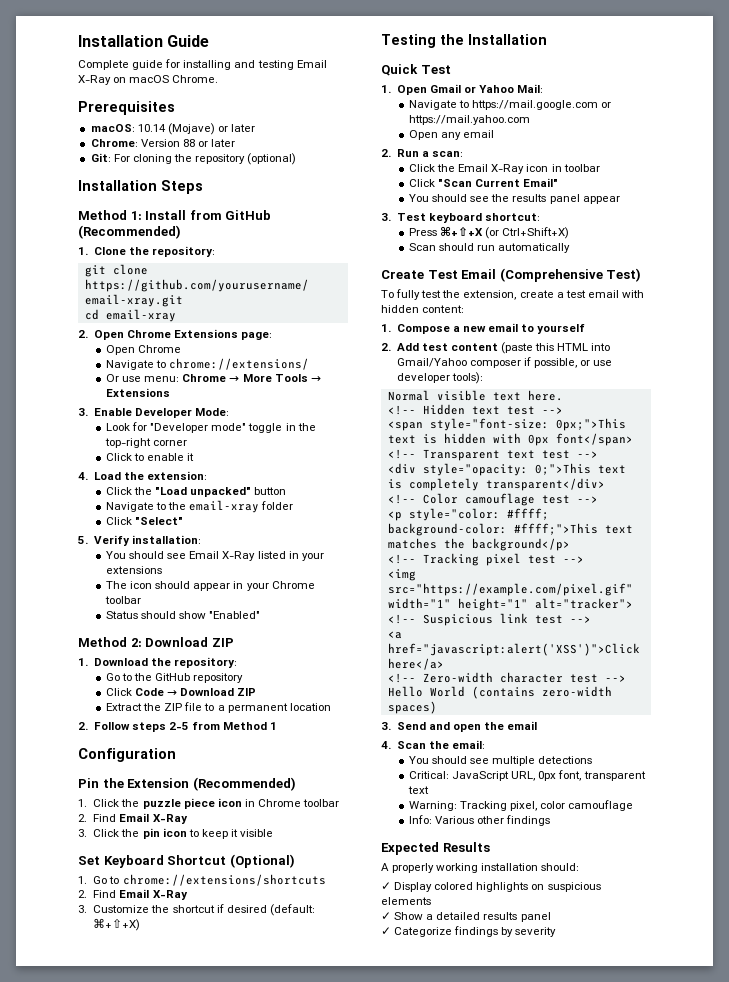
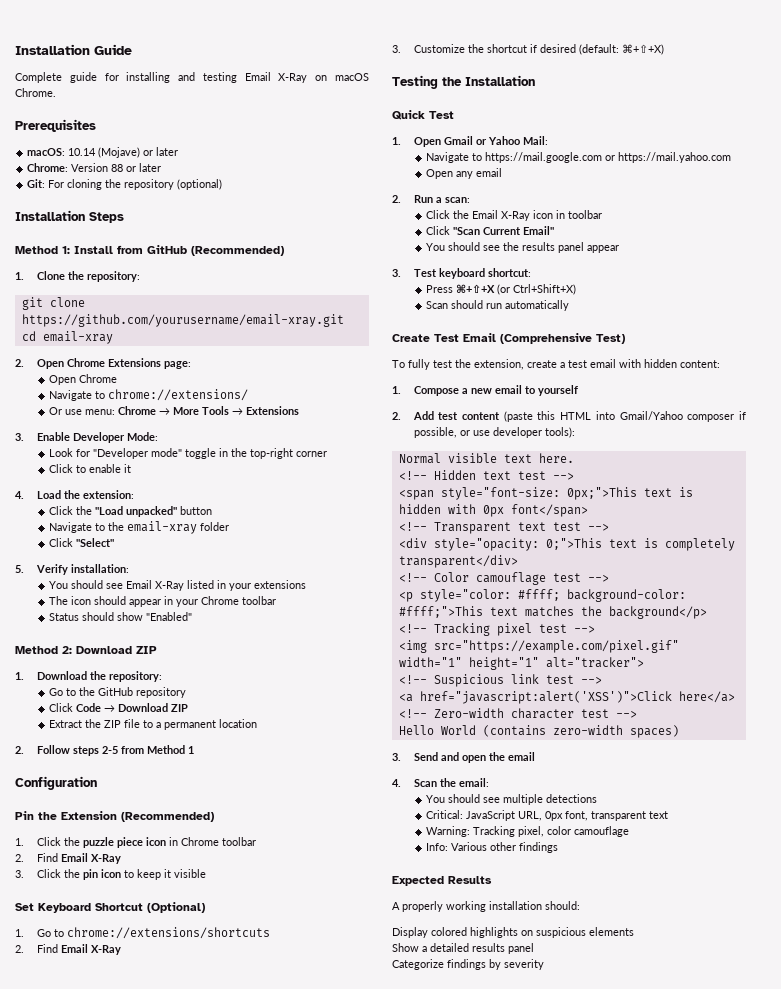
- ✓ Display colored highlights on suspicious elements
+ Display colored highlights on suspicious elements
- ✓ Show a detailed results panel
+ Show a detailed results panel
- ✓ Categorize findings by severity
+ Categorize findings by severity

